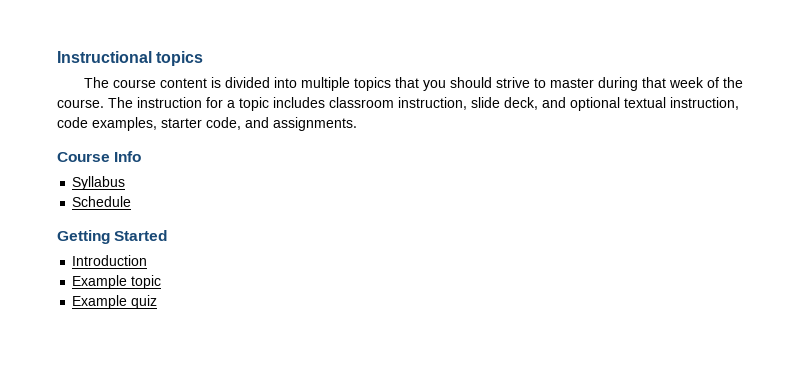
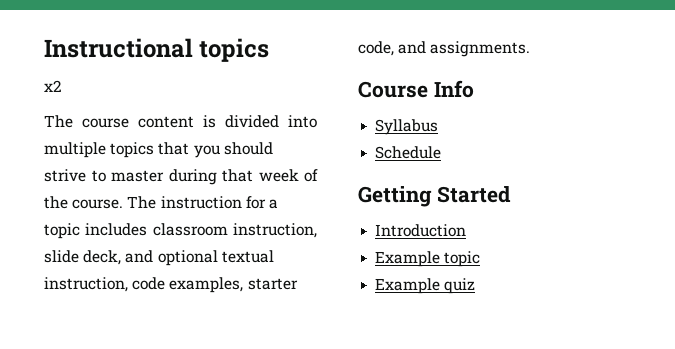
+ x2

